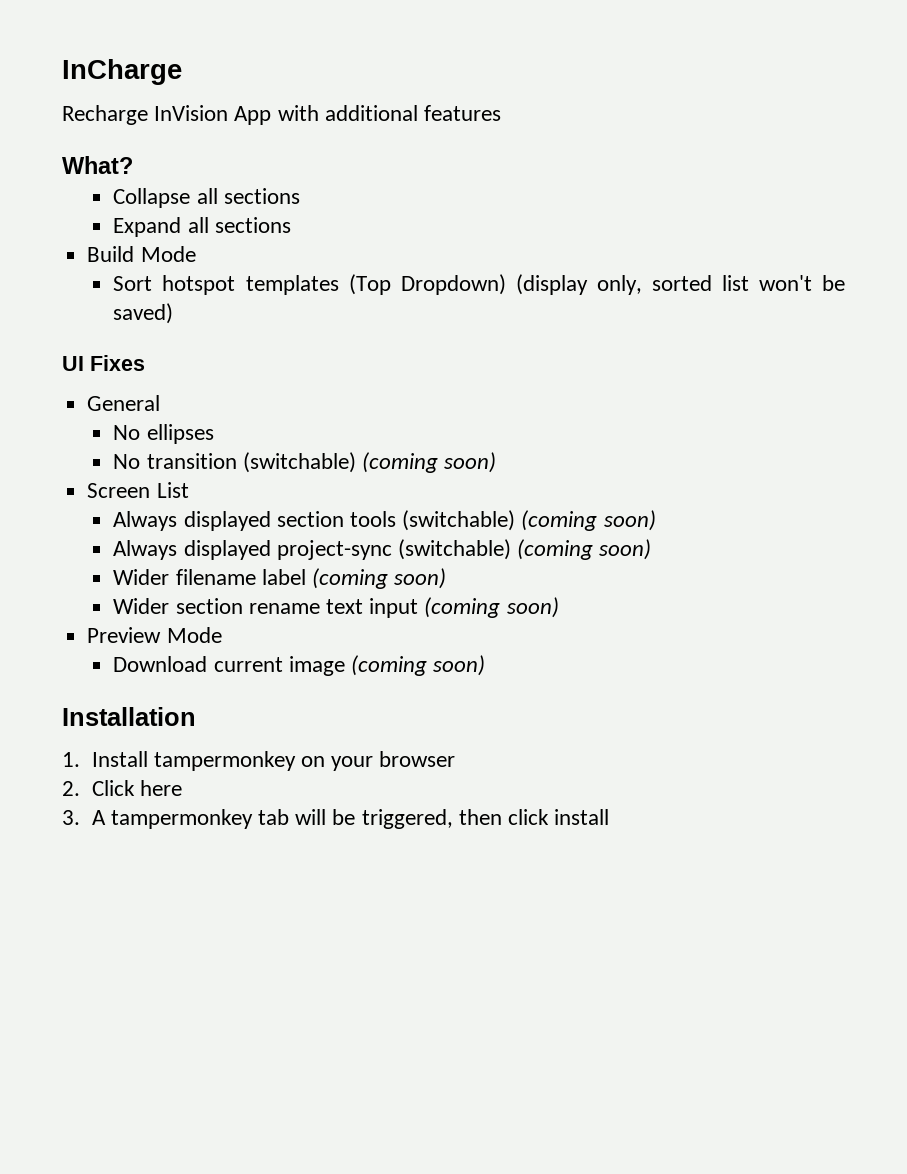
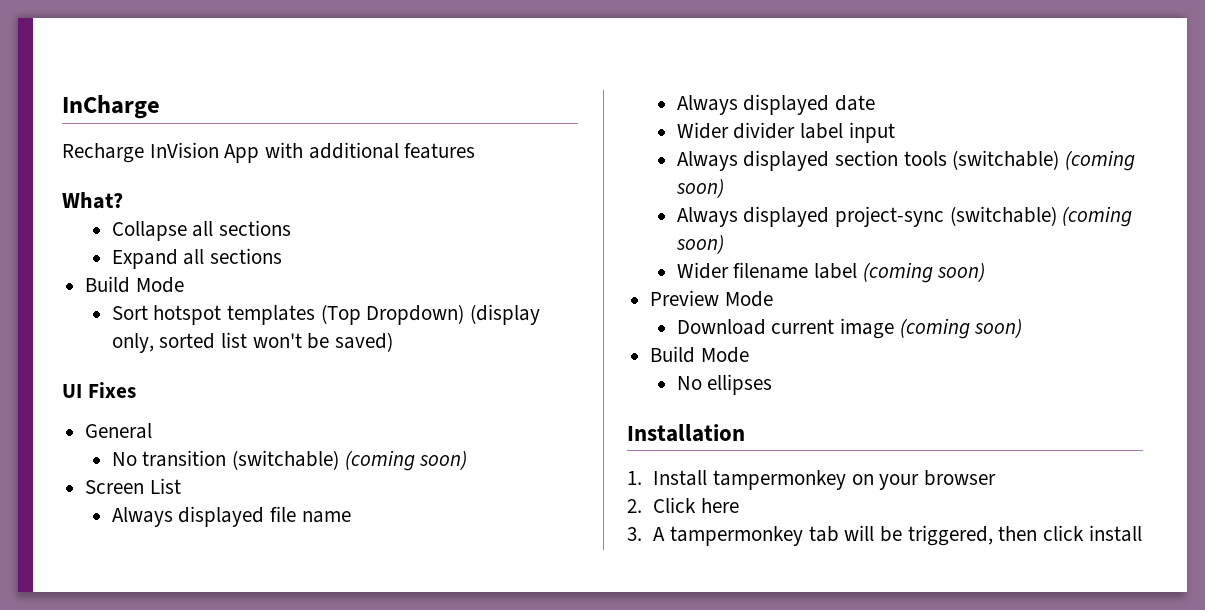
- No ellipses
+ Always displayed file name
+ Always displayed date
+ Wider divider label input
- Wider section rename text input (coming soon)
  Download current image (coming soon)
+ Build Mode
+ No ellipses

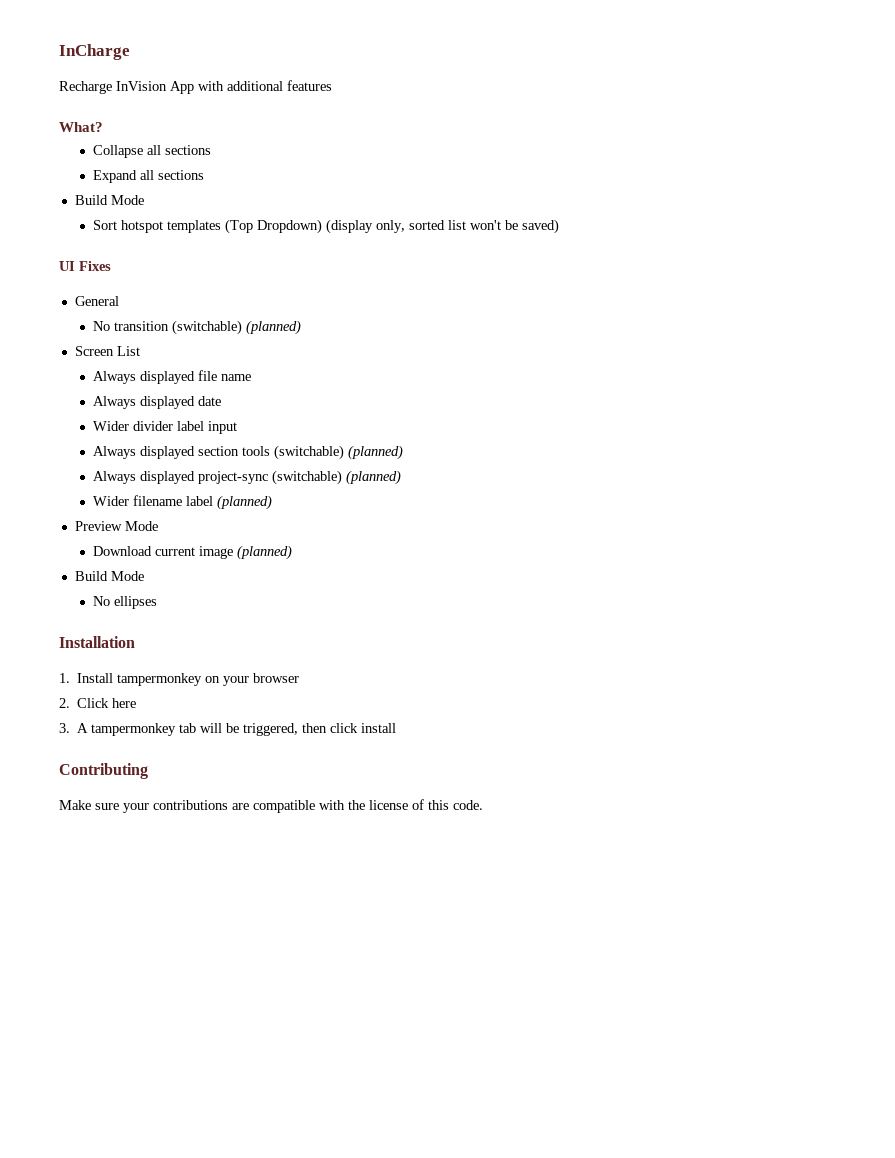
- No transition (switchable) (coming soon)
+ No transition (switchable) (planned)
- Always displayed section tools (switchable) (coming soon)
+ Always displayed section tools (switchable) (planned)
- Always displayed project-sync (switchable) (coming soon)
+ Always displayed project-sync (switchable) (planned)
- Wider filename label (coming soon)
+ Wider filename label (planned)
- Download current image (coming soon)
+ Download current image (planned)
+ Contributing
+ Make sure your contributions are compatible with the license of this code.

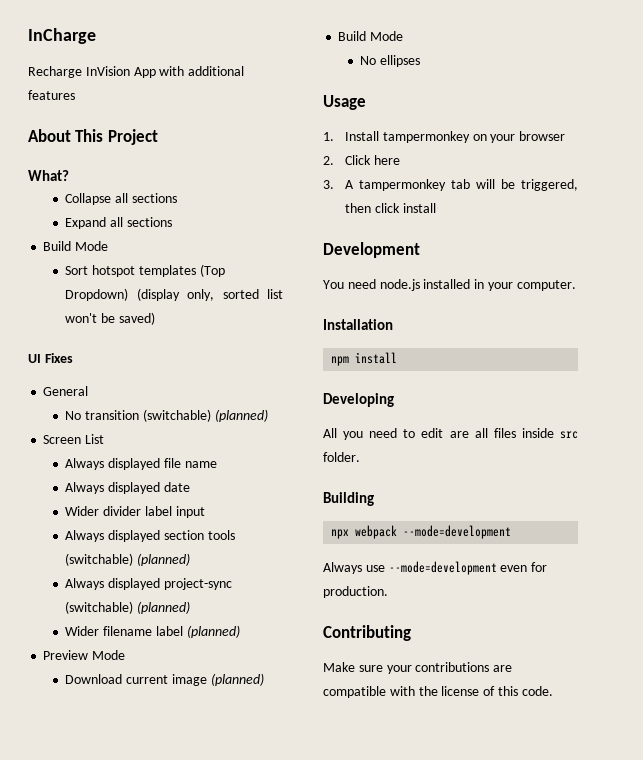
+ About This Project
- Installation
+ Usage
+ Development
+ You need node.js installed in your computer.
+ Installation
+ npm install
+ Developing
+ All you need to edit are all files inside src folder.
+ Building
+ npx webpack --mode=development
+ Always use --mode=development even for production.

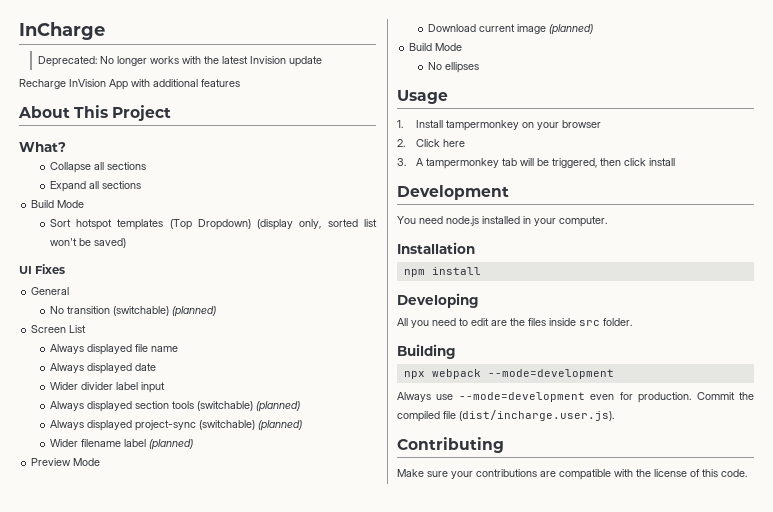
+ Deprecated: No longer works with the latest Invision update
- All you need to edit are all files inside src folder.
+ All you need to edit are the files inside src folder.
+ Commit the compiled file (dist/incharge.user.js).

